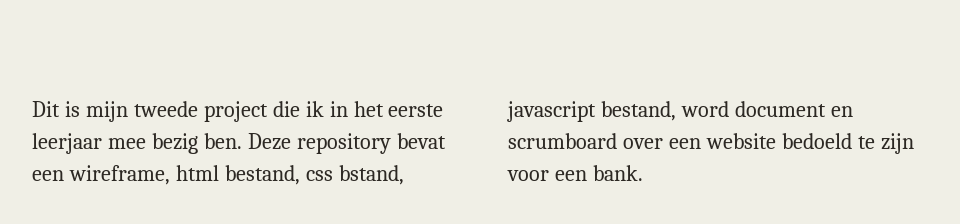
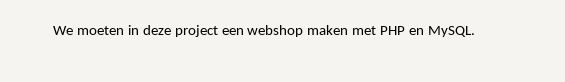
- Dit is mijn tweede project die ik in het eerste leerjaar mee bezig ben. Deze repository bevat een wireframe, html bestand, css bstand, javascript bestand, word document en scrumboard over een website bedoeld te zijn voor een bank.
+ We moeten in deze project een webshop maken met PHP en MySQL.

